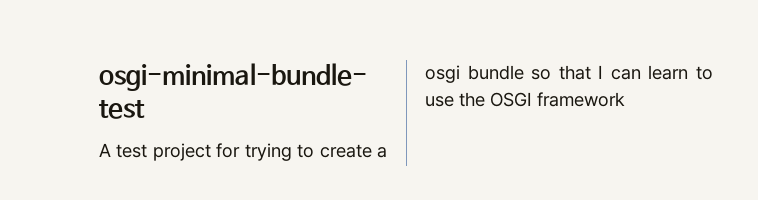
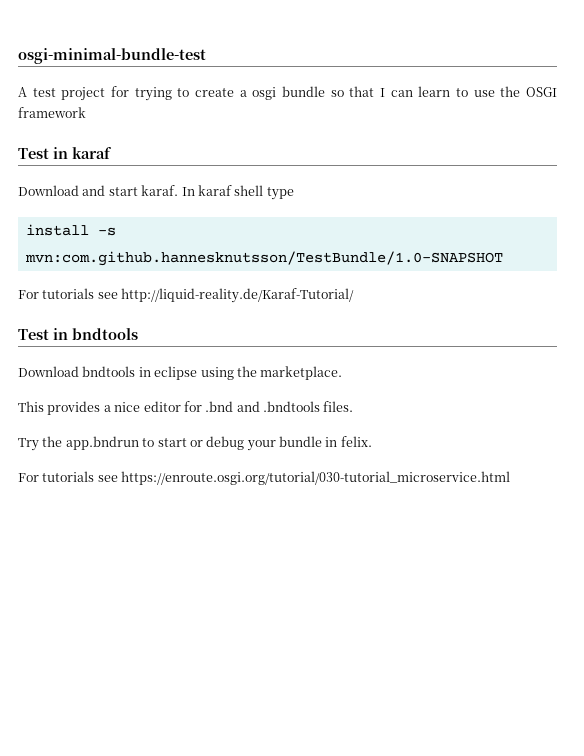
+ Test in karaf
+ Download and start karaf. In karaf shell type
+ install -s mvn:com.github.hannesknutsson/TestBundle/1.0-SNAPSHOT
+ For tutorials see http://liquid-reality.de/Karaf-Tutorial/
+ Test in bndtools
+ Download bndtools in eclipse using the marketplace.
+ This provides a nice editor for .bnd and .bndtools files.
+ Try the app.bndrun to start or debug your bundle in felix.
+ For tutorials see https://enroute.osgi.org/tutorial/030-tutorial_microservice.html

